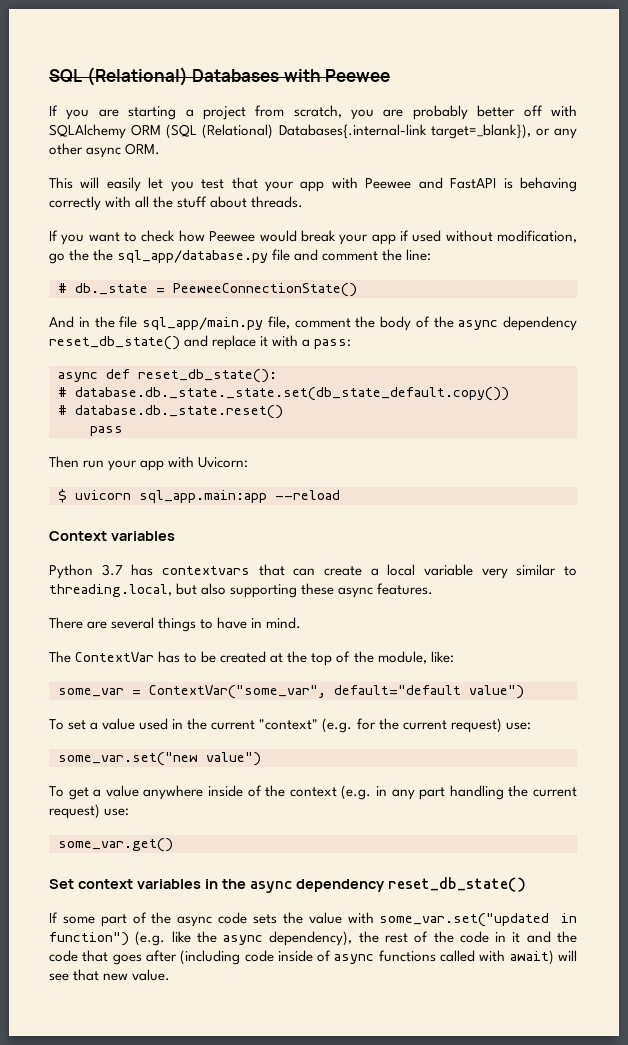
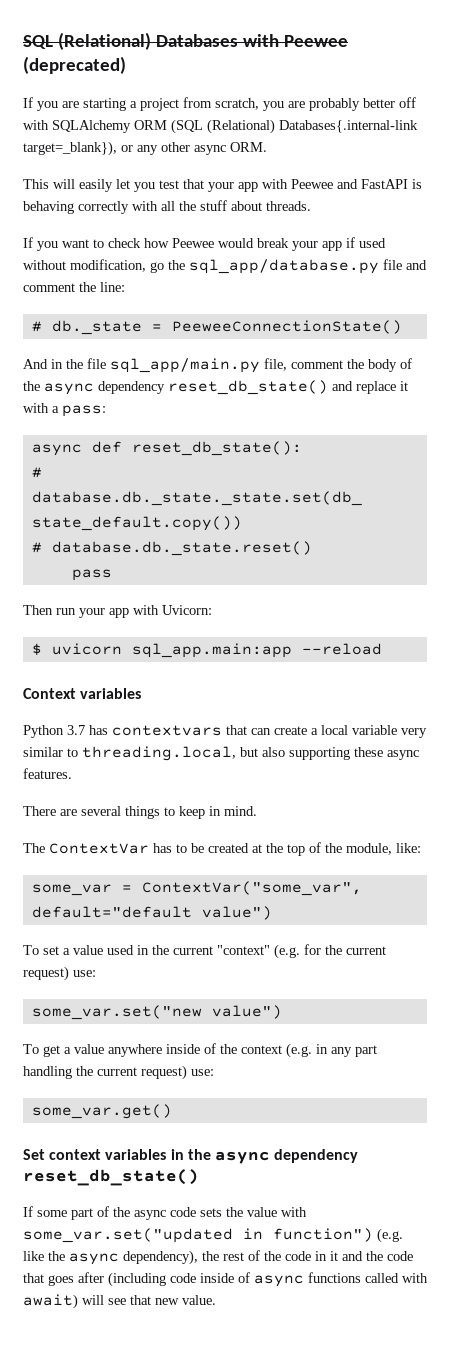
- SQL (Relational) Databases with Peewee
+ SQL (Relational) Databases with Peewee (deprecated)
- If you want to check how Peewee would break your app if used without modification, go the the sql_app/database.py file and comment the line:
+ If you want to check how Peewee would break your app if used without modification, go the sql_app/database.py file and comment the line:
- There are several things to have in mind.
+ There are several things to keep in mind.

